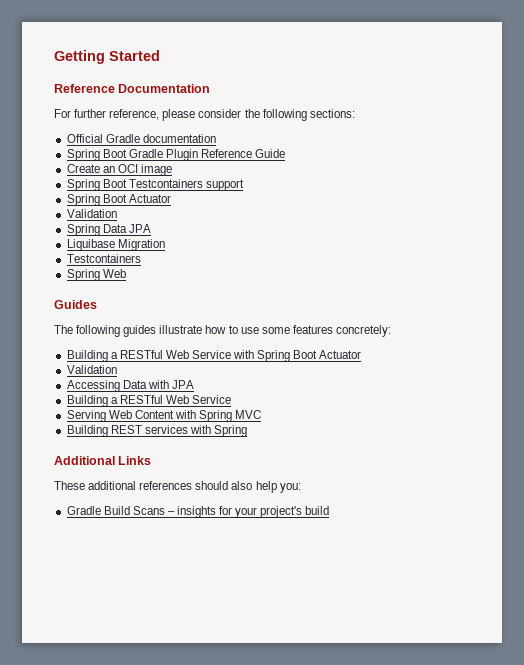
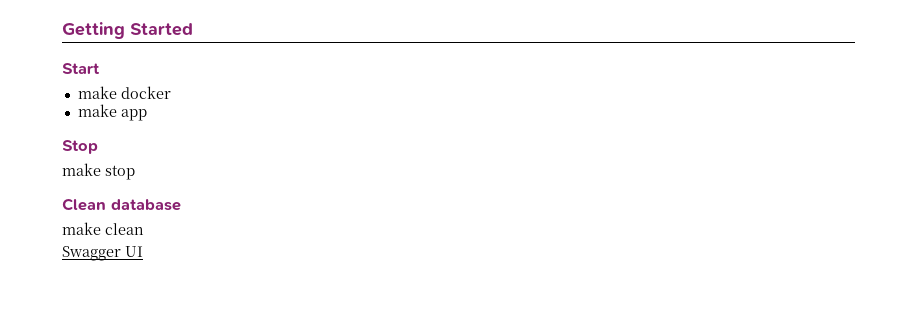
- Reference Documentation
- For further reference, please consider the following sections:
- Official Gradle documentation
- Spring Boot Gradle Plugin Reference Guide
- Create an OCI image
- Spring Boot Testcontainers support
- Spring Boot Actuator
- Validation
- Spring Data JPA
- Liquibase Migration
- Testcontainers
- Spring Web
- Guides
- The following guides illustrate how to use some features concretely:
- Building a RESTful Web Service with Spring Boot Actuator
- Validation
- Accessing Data with JPA
- Building a RESTful Web Service
- Serving Web Content with Spring MVC
- Building REST services with Spring
- Additional Links
- These additional references should also help you:
- Gradle Build Scans – insights for your project's build
+ Start
+ make docker
+ make app
+ Stop
+ make stop
+ Clean database
+ make clean
+ Swagger UI

